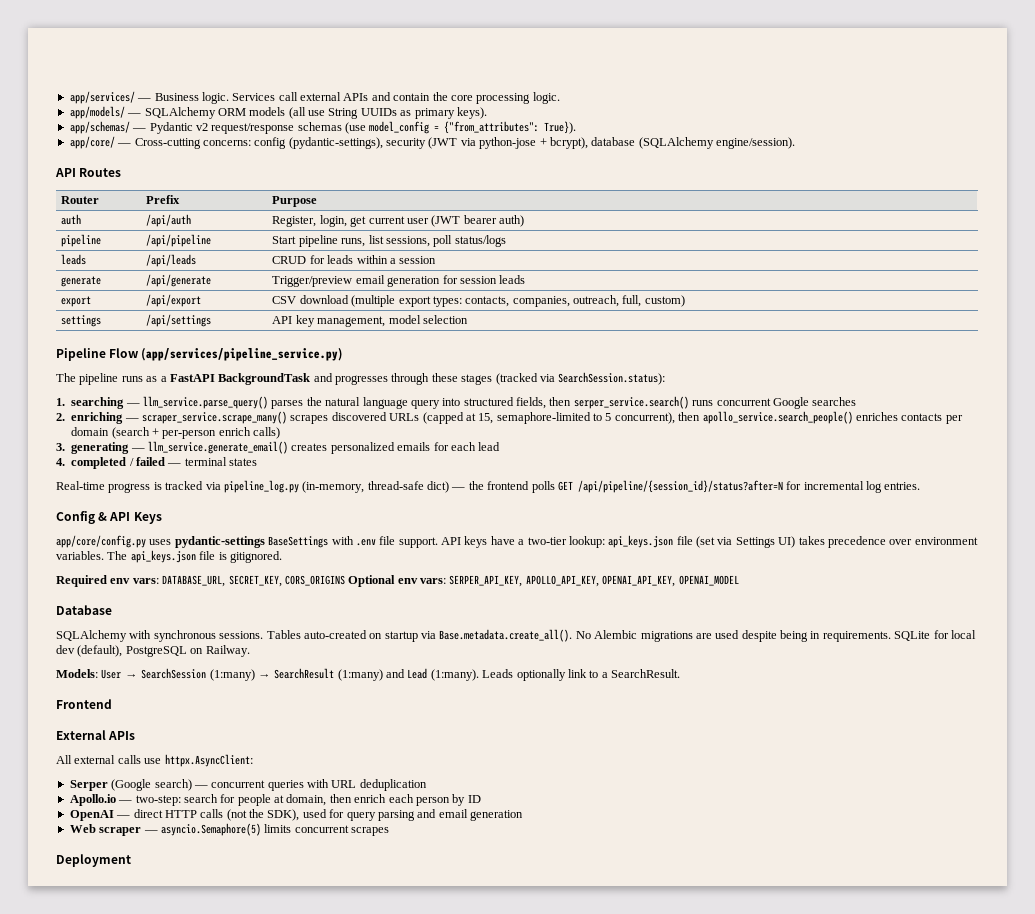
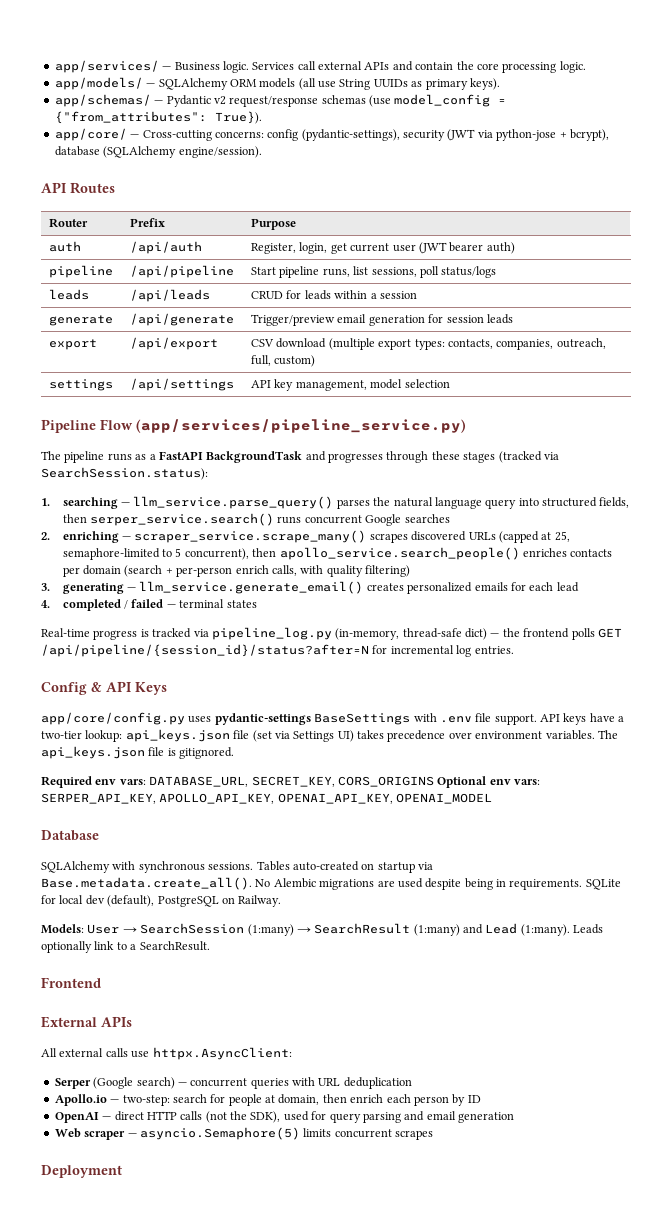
- 2. enriching — scraper_service.scrape_many() scrapes discovered URLs (capped at 15, semaphore-limited to 5 concurrent), then apollo_service.search_people() enriches contacts per domain (search + per-person enrich calls)
+ 2. enriching — scraper_service.scrape_many() scrapes discovered URLs (capped at 25, semaphore-limited to 5 concurrent), then apollo_service.search_people() enriches contacts per domain (search + per-person enrich calls, with quality filtering)

